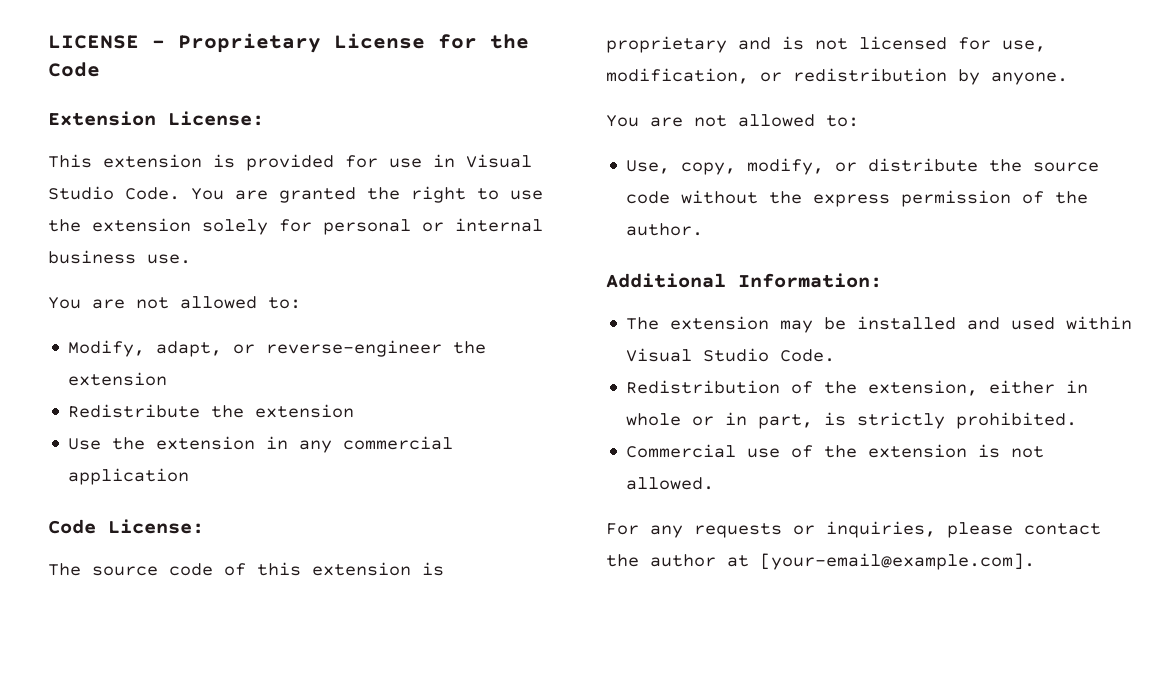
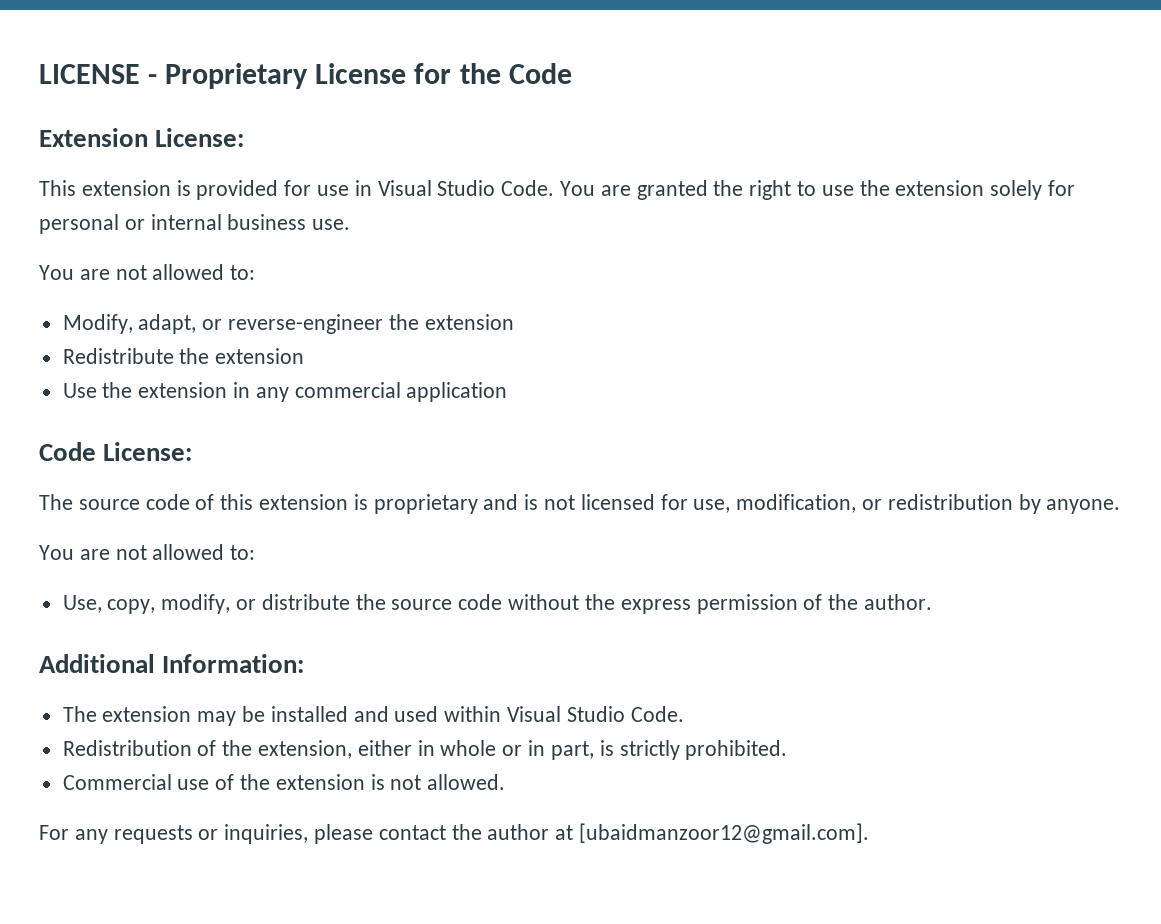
- For any requests or inquiries, please contact the author at [your-email@example.com].
+ For any requests or inquiries, please contact the author at [ubaidmanzoor12@gmail.com].

